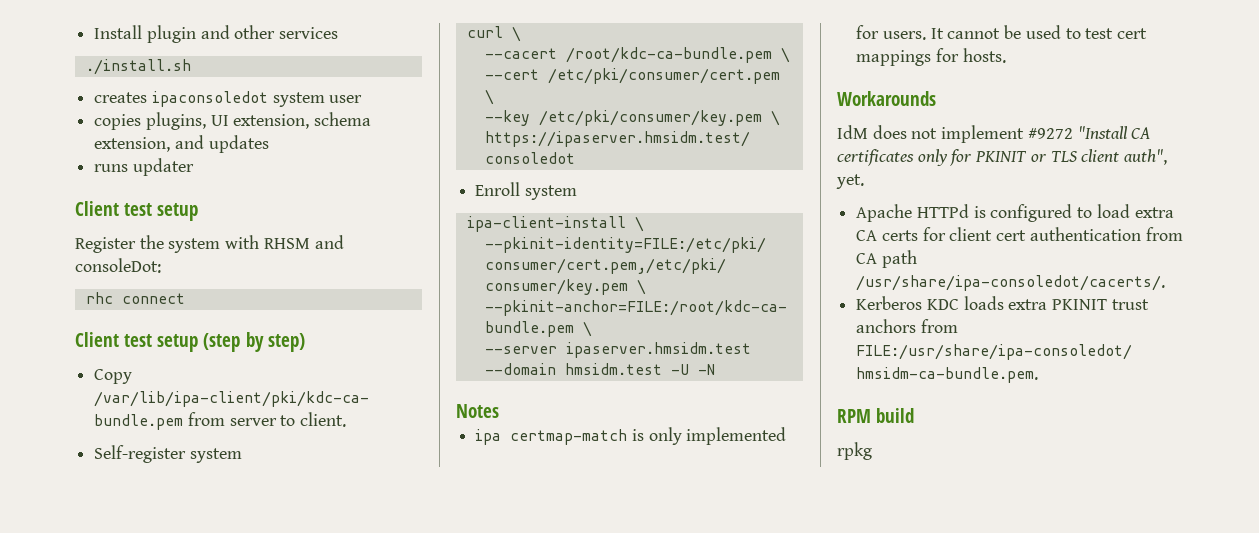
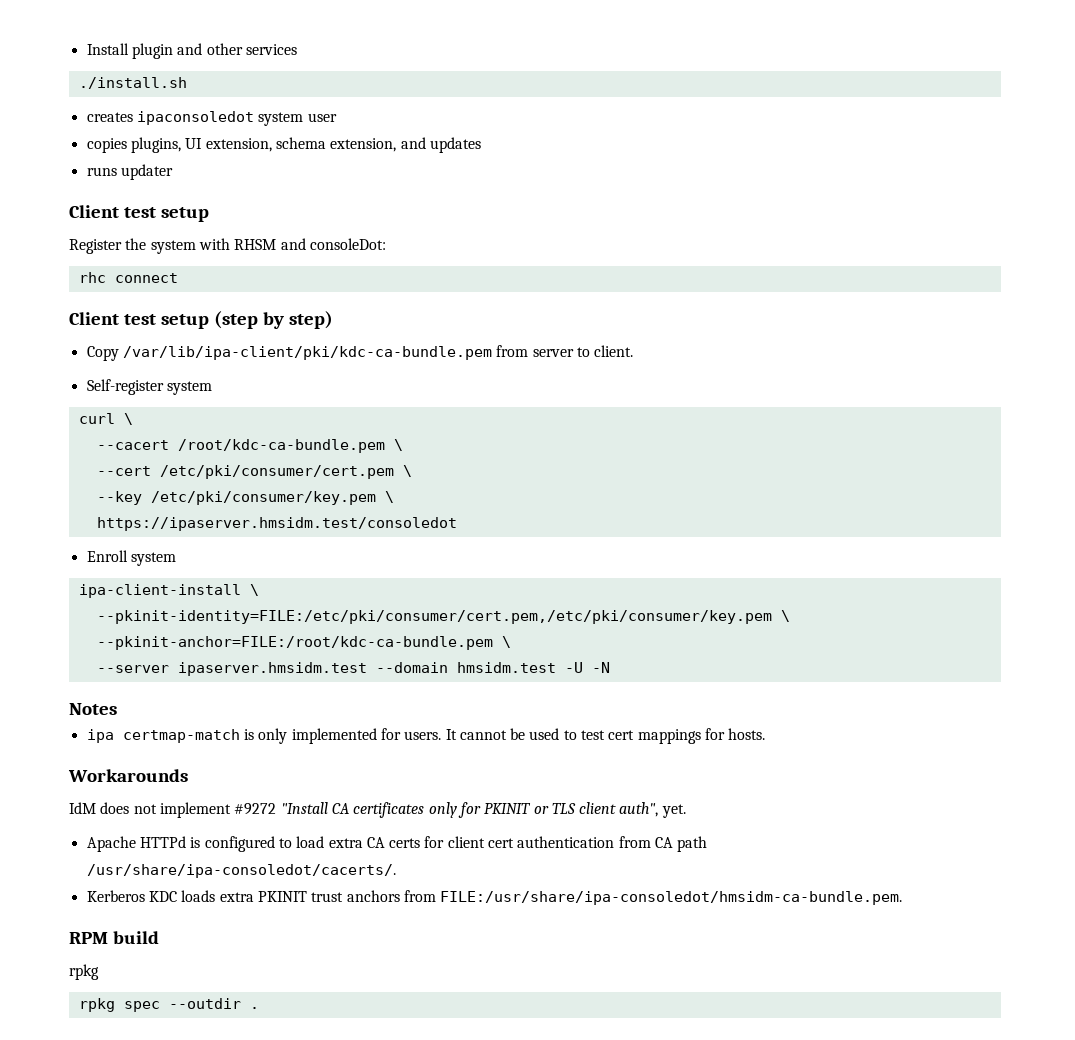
+ rpkg spec --outdir .

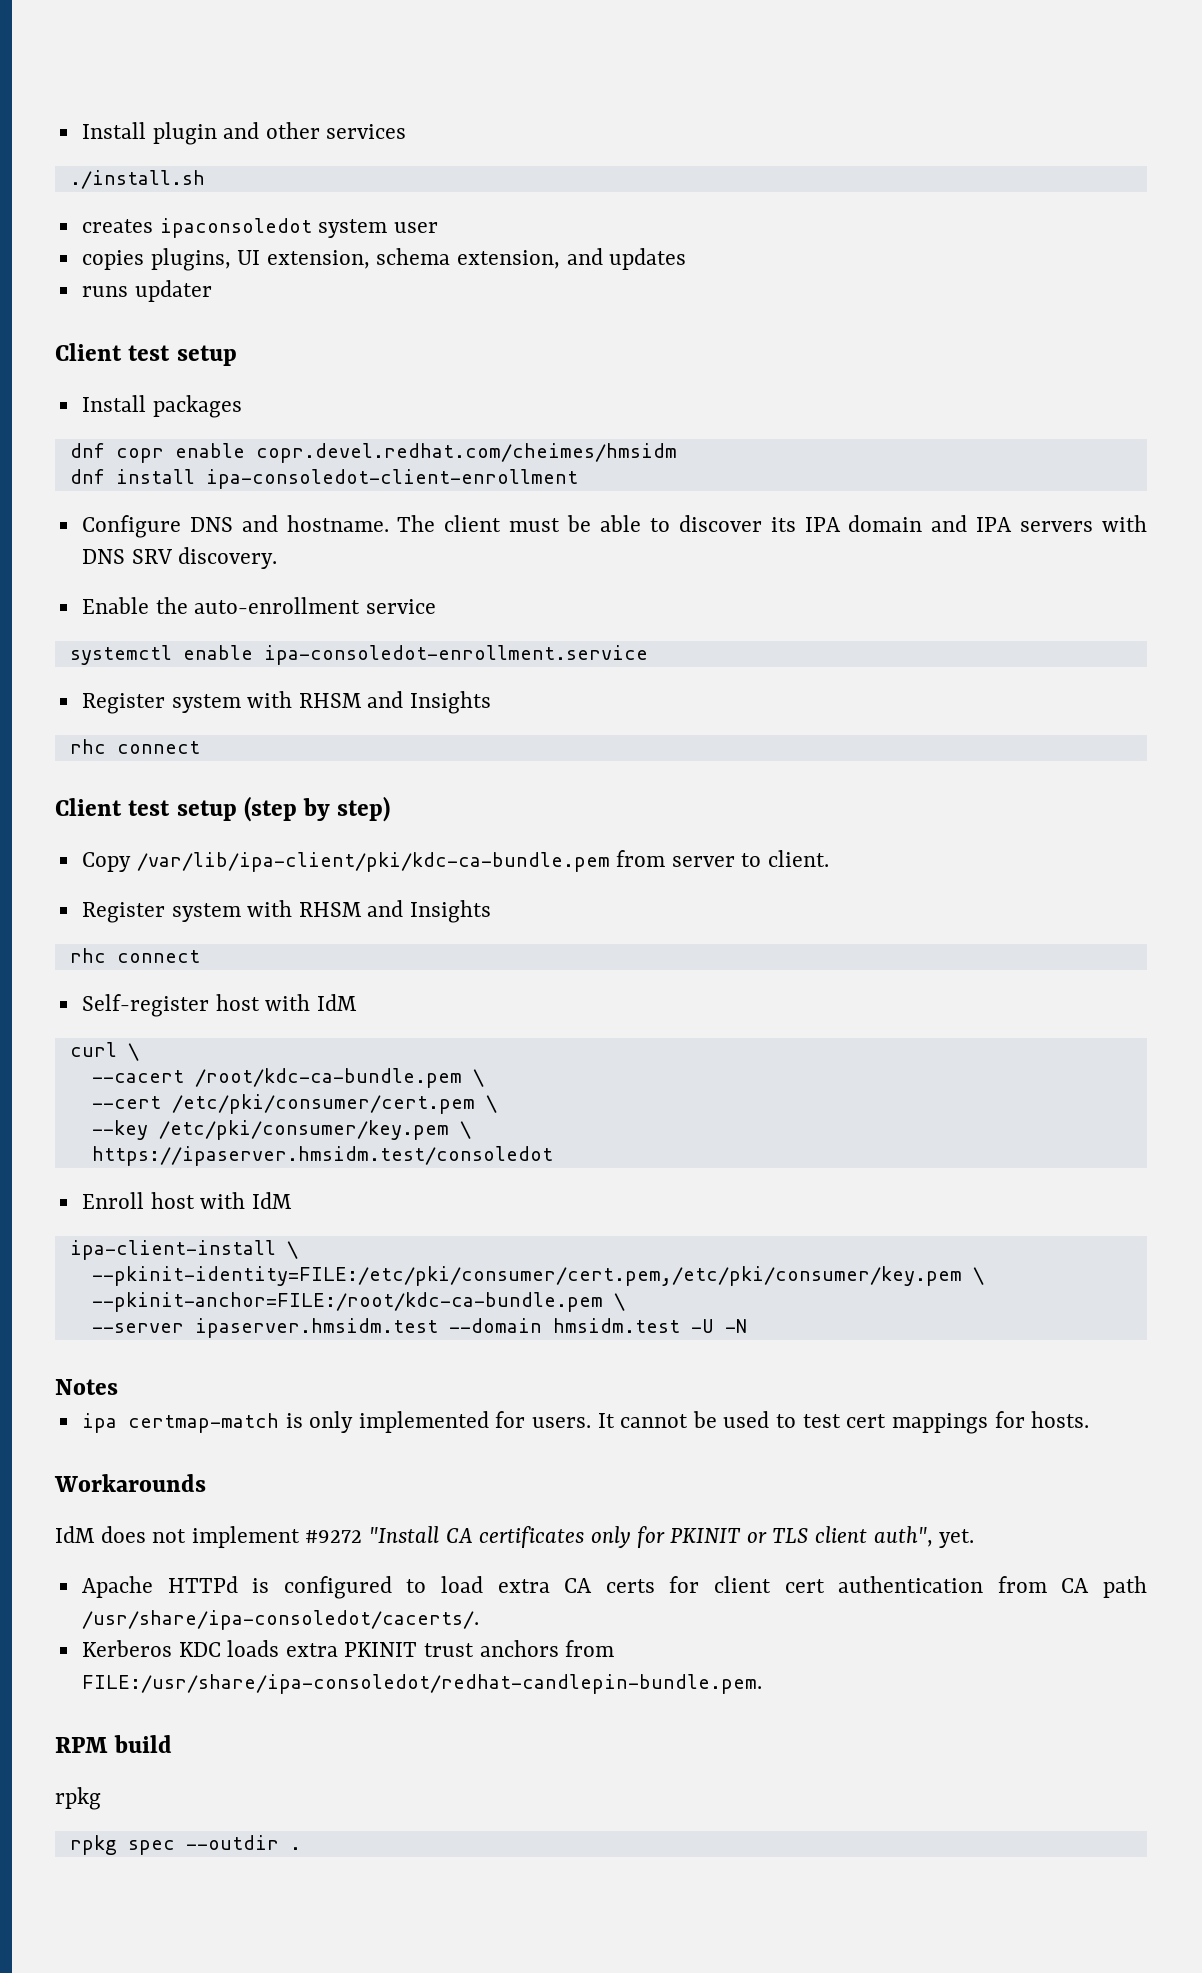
- Register the system with RHSM and consoleDot:
+ Install packages
+ dnf copr enable copr.devel.redhat.com/cheimes/hmsidm
+ dnf install ipa-consoledot-client-enrollment
+ Configure DNS and hostname. The client must be able to discover its IPA domain and IPA servers with DNS SRV discovery.
+ Enable the auto-enrollment service
+ systemctl enable ipa-consoledot-enrollment.service
+ Register system with RHSM and Insights
  Copy /var/lib/ipa-client/pki/kdc-ca-bundle.pem from server to client.
- Self-register system
+ Register system with RHSM and Insights
+ rhc connect
+ Self-register host with IdM
- Enroll system
+ Enroll host with IdM
- Kerberos KDC loads extra PKINIT trust anchors from FILE:/usr/share/ipa-consoledot/hmsidm-ca-bundle.pem.
+ Kerberos KDC loads extra PKINIT trust anchors from FILE:/usr/share/ipa-consoledot/redhat-candlepin-bundle.pem.

